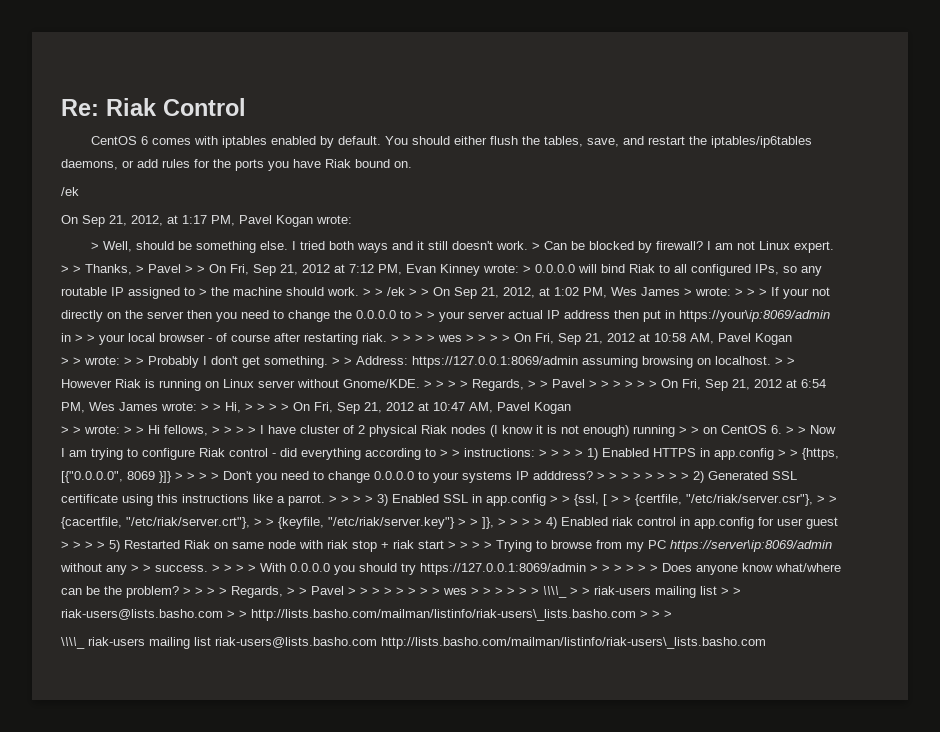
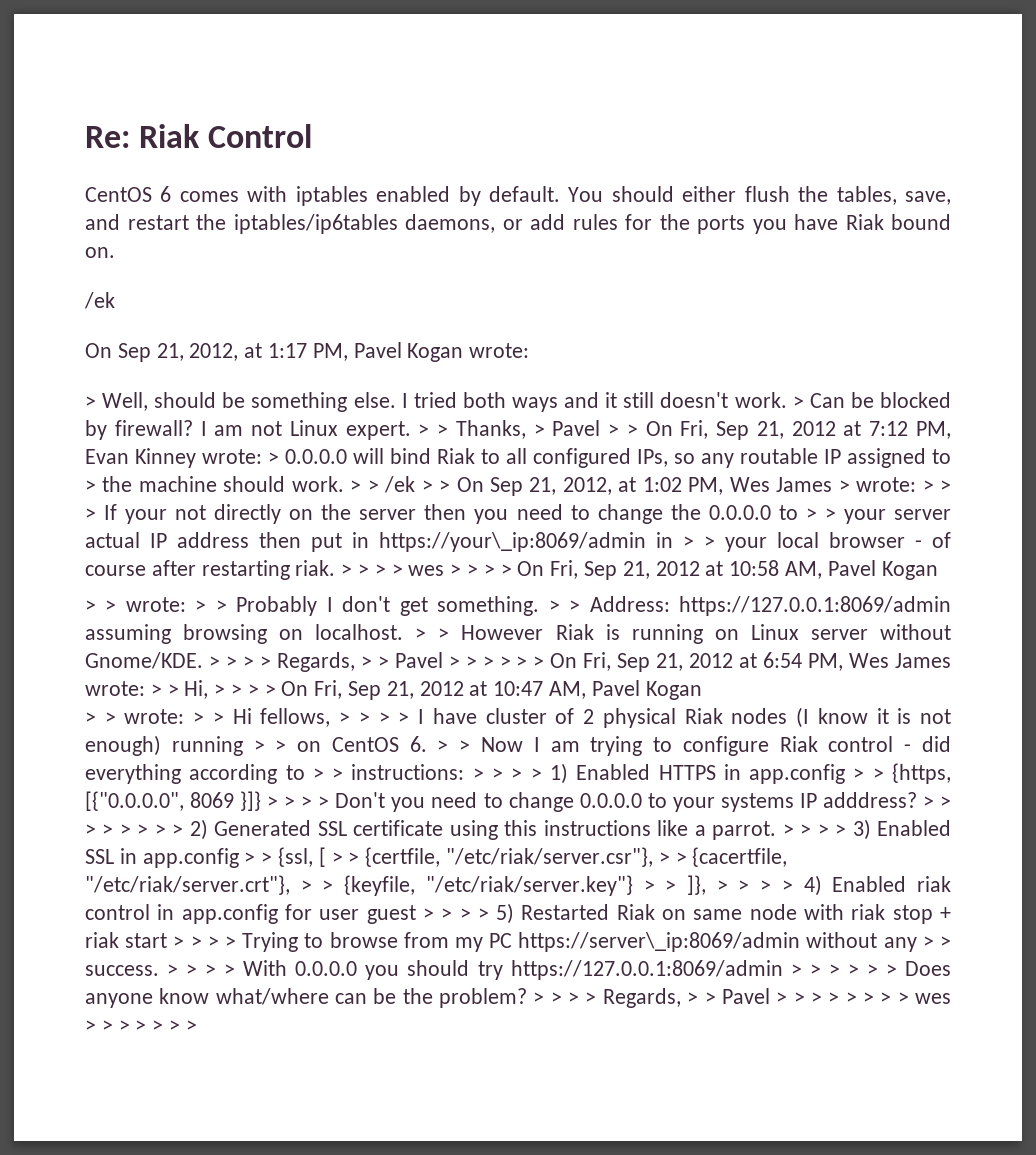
- > > /ek > > On Sep 21, 2012, at 1:02 PM, Wes James > wrote: > > > If your not directly on the server then you need to change the 0.0.0.0 to > > your server actual IP address then put in https://your\ip:8069/admin in > > your local browser - of course after restarting riak.
+ > > /ek > > On Sep 21, 2012, at 1:02 PM, Wes James > wrote: > > > If your not directly on the server then you need to change the 0.0.0.0 to > > your server actual IP address then put in https://your\_ip:8069/admin in > > your local browser - of course after restarting riak.
- > > > > 3) Enabled SSL in app.config > > {ssl, [ > > {certfile, "/etc/riak/server.csr"}, > > {cacertfile, "/etc/riak/server.crt"}, > > {keyfile, "/etc/riak/server.key"} > > ]}, > > > > 4) Enabled riak control in app.config for user guest > > > > 5) Restarted Riak on same node with riak stop + riak start > > > > Trying to browse from my PC https://server\ip:8069/admin without any > > success.
+ > > > > 3) Enabled SSL in app.config > > {ssl, [ > > {certfile, "/etc/riak/server.csr"}, > > {cacertfile, "/etc/riak/server.crt"}, > > {keyfile, "/etc/riak/server.key"} > > ]}, > > > > 4) Enabled riak control in app.config for user guest > > > > 5) Restarted Riak on same node with riak stop + riak start > > > > Trying to browse from my PC https://server\_ip:8069/admin without any > > success.
- > > > > Regards, > > Pavel > > > > > > > > wes > > > > > > \\\\_ > > riak-users mailing list > > riak-users@lists.basho.com > > http://lists.basho.com/mailman/listinfo/riak-users\_lists.basho.com > > >
- \\\\_ riak-users mailing list riak-users@lists.basho.com http://lists.basho.com/mailman/listinfo/riak-users\_lists.basho.com
+ > > > > Regards, > > Pavel > > > > > > > > wes > > > > > > >

